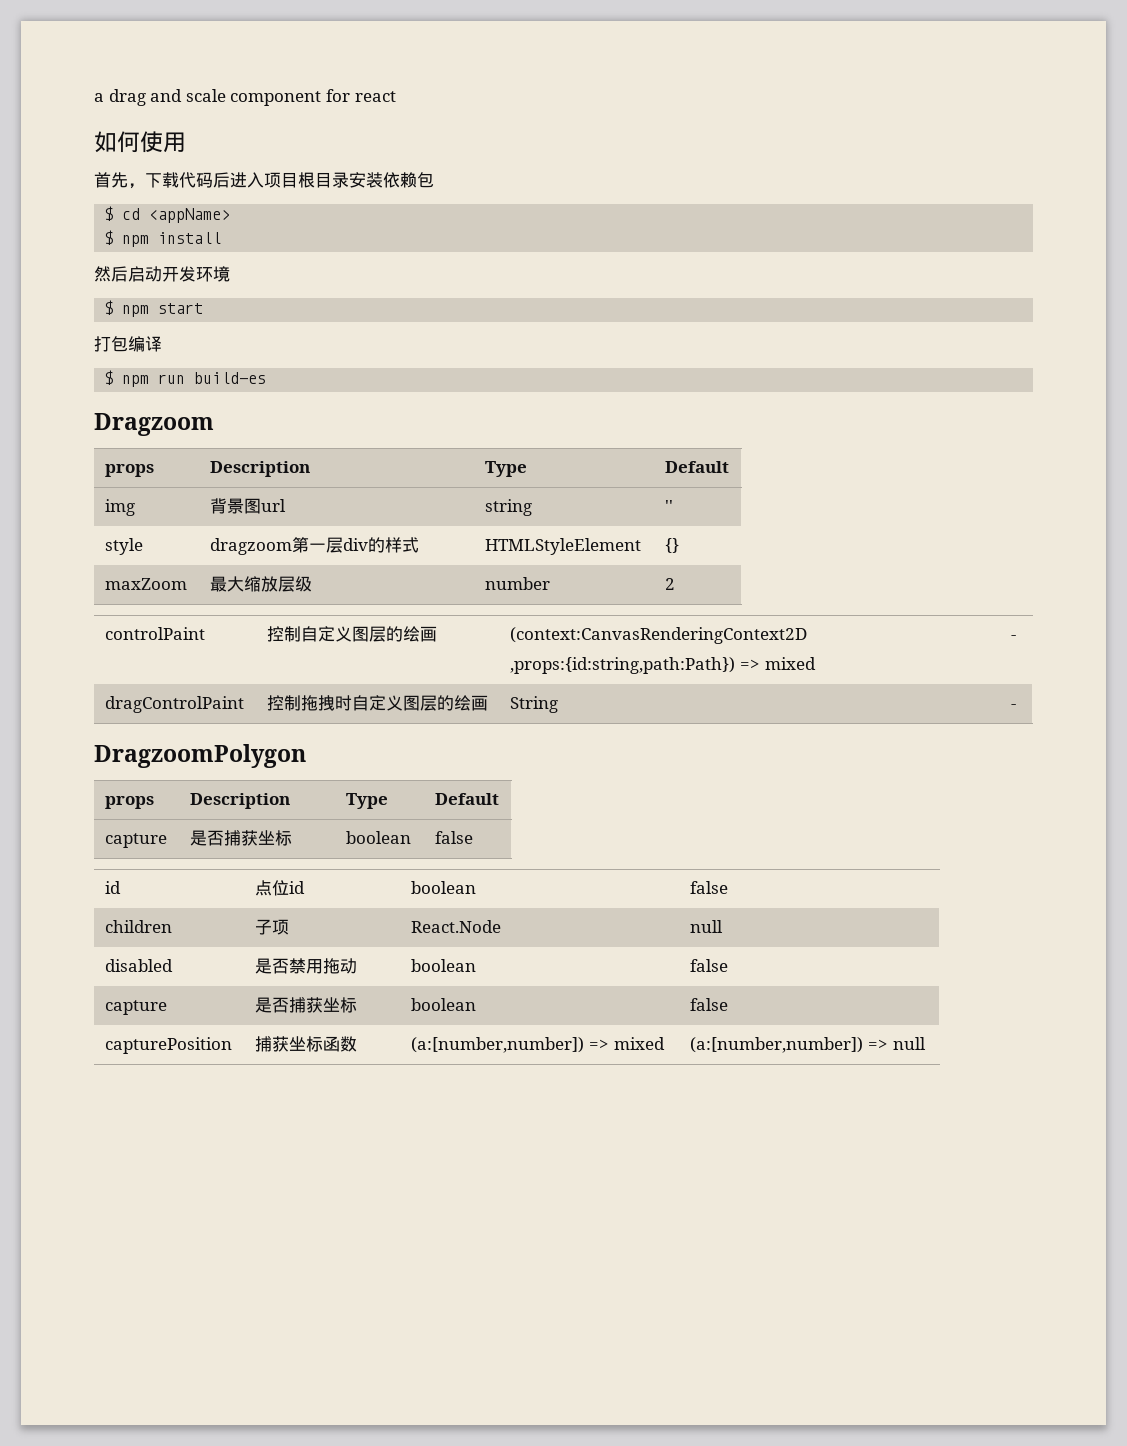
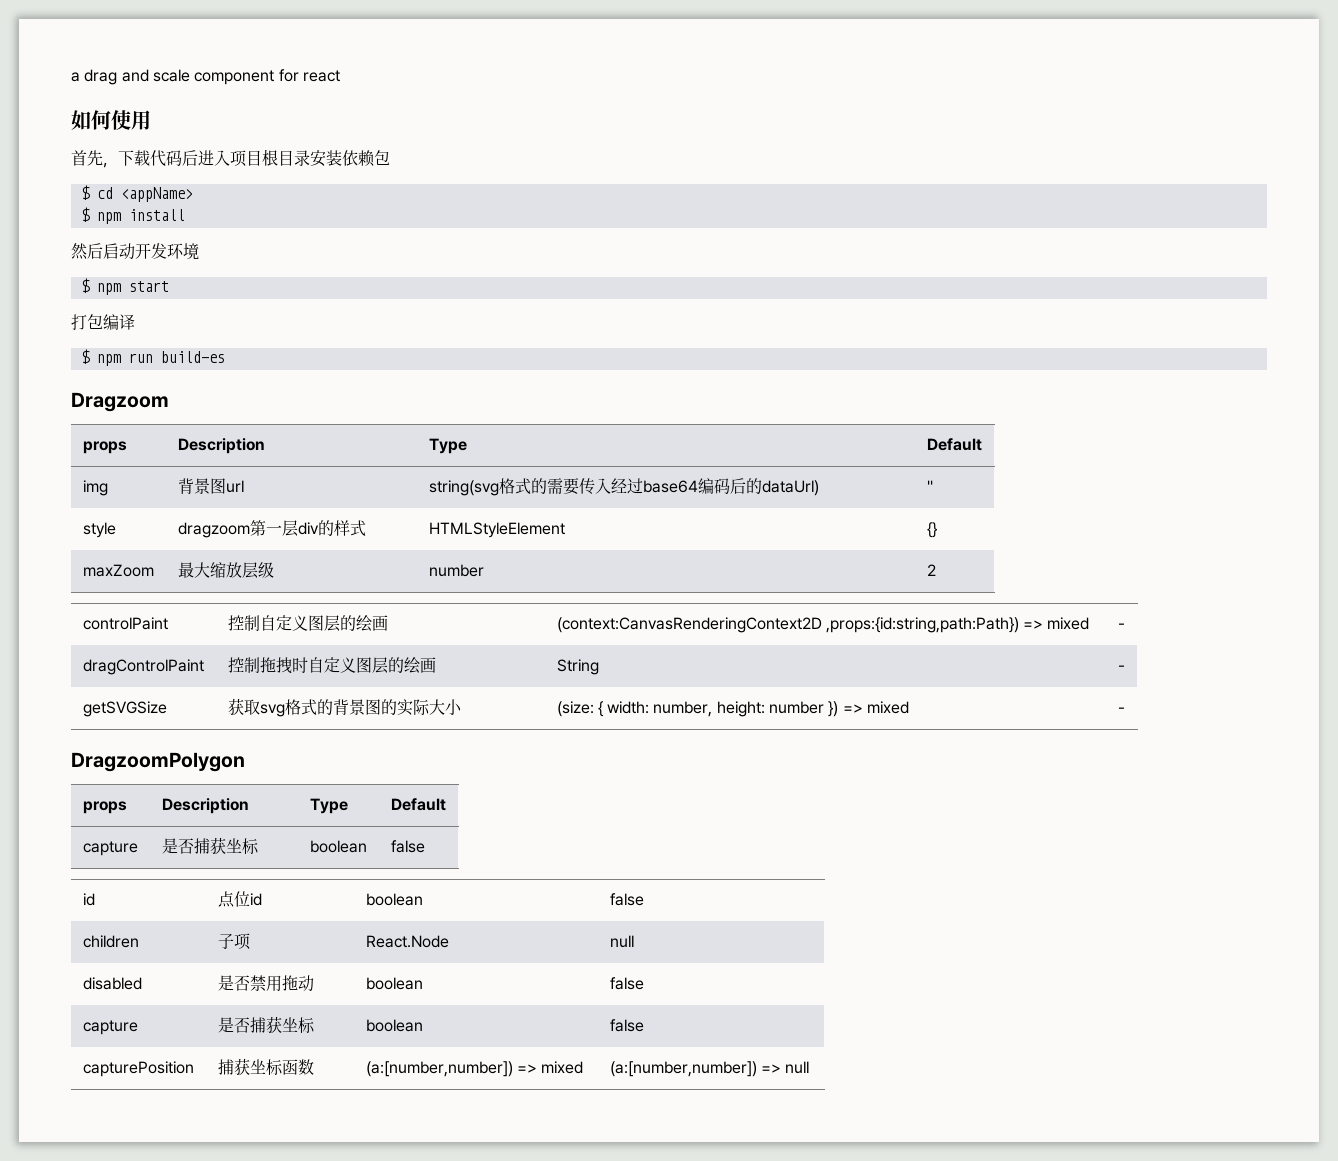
- img | 背景图url | string | ''
+ img | 背景图url | string(svg格式的需要传入经过base64编码后的dataUrl) | ''
+ getSVGSize | 获取svg格式的背景图的实际大小 | (size: { width: number, height: number }) => mixed | -

